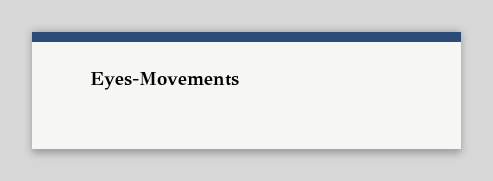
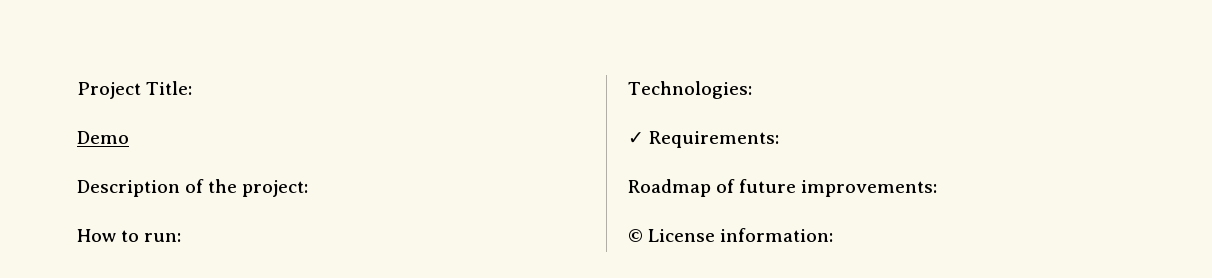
- Eyes-Movements
+ Project Title:
+ Demo
+ Description of the project:
+ How to run:
+ Technologies:
+ ✓ Requirements:
+ Roadmap of future improvements:
+ © License information:

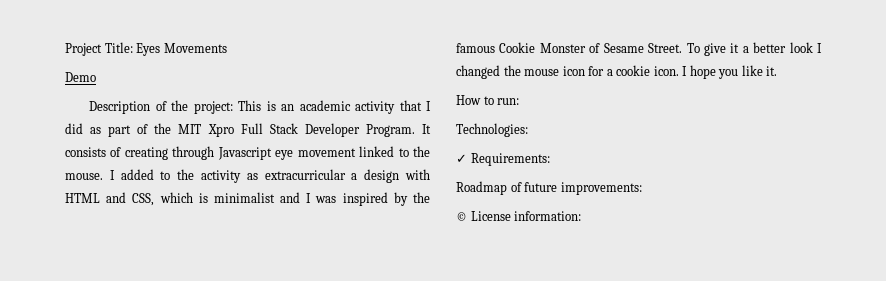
- Project Title:
+ Project Title: Eyes Movements
- Description of the project:
+ Description of the project: This is an academic activity that I did as part of the MIT Xpro Full Stack Developer Program. It consists of creating through Javascript eye movement linked to the mouse. I added to the activity as extracurricular a design with HTML and CSS, which is minimalist and I was inspired by the famous Cookie Monster of Sesame Street. To give it a better look I changed the mouse icon for a cookie icon. I hope you like it.

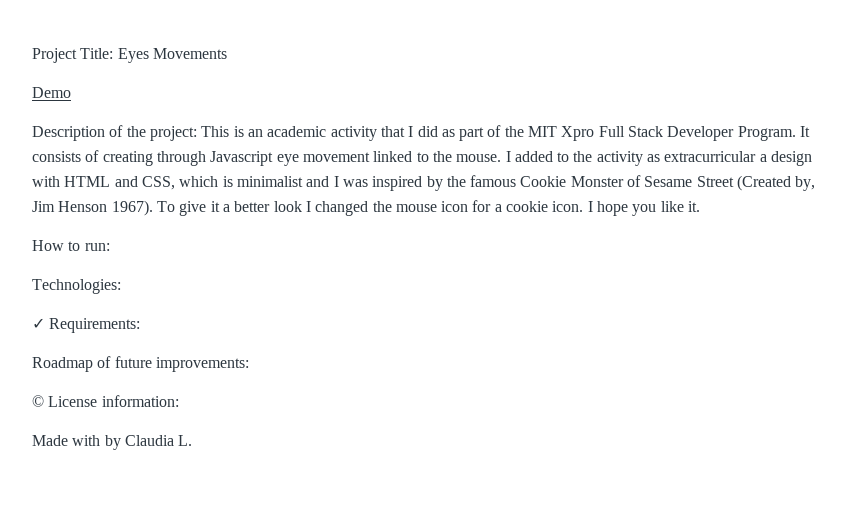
- I added to the activity as extracurricular a design with HTML and CSS, which is minimalist and I was inspired by the famous Cookie Monster of Sesame Street.
+ I added to the activity as extracurricular a design with HTML and CSS, which is minimalist and I was inspired by the famous Cookie Monster of Sesame Street (Created by, Jim Henson 1967).
+ Made with by Claudia L.

